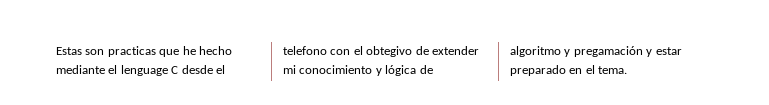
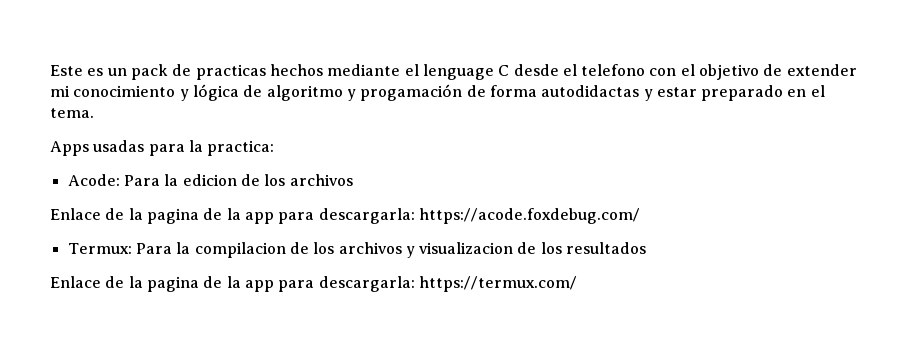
- Estas son practicas que he hecho mediante el lenguage C desde el telefono con el obtegivo de extender mi conocimiento y lógica de algoritmo y pregamación y estar preparado en el tema.
+ Este es un pack de practicas hechos mediante el lenguage C desde el telefono con el objetivo de extender mi conocimiento y lógica de algoritmo y progamación de forma autodidactas y estar preparado en el tema.
+ Apps usadas para la practica:
+ Acode: Para la edicion de los archivos
+ Enlace de la pagina de la app para descargarla: https://acode.foxdebug.com/
+ Termux: Para la compilacion de los archivos y visualizacion de los resultados
+ Enlace de la pagina de la app para descargarla: https://termux.com/

